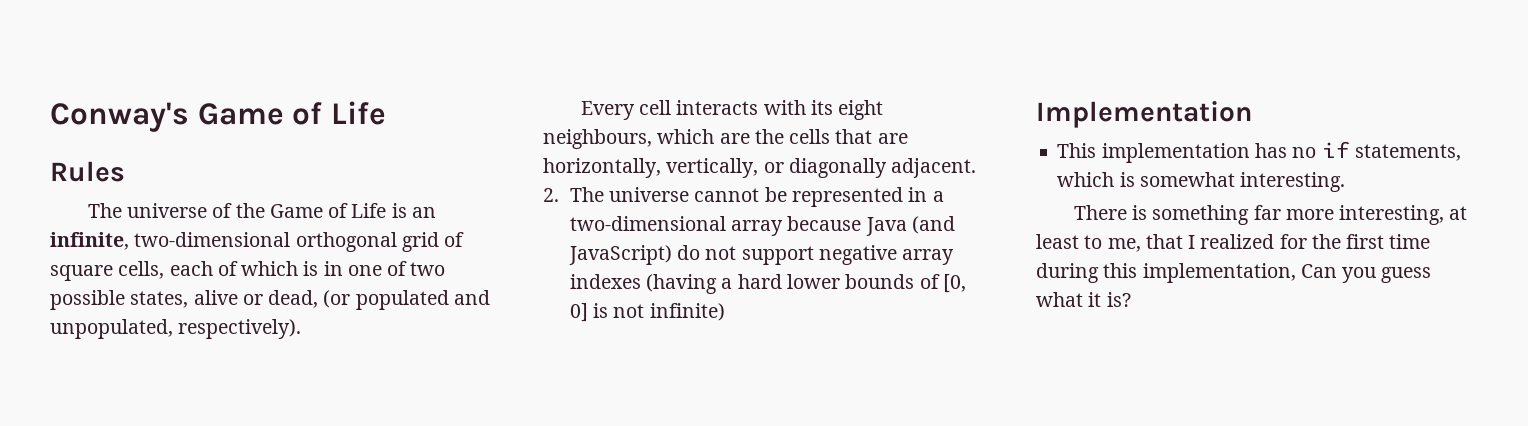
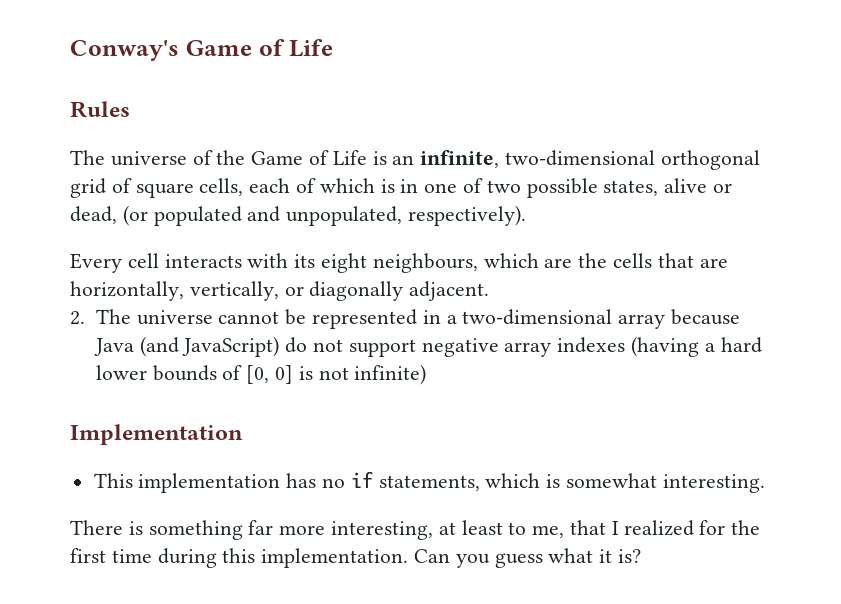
- There is something far more interesting, at least to me, that I realized for the first time during this implementation, Can you guess what it is?
+ There is something far more interesting, at least to me, that I realized for the first time during this implementation. Can you guess what it is?

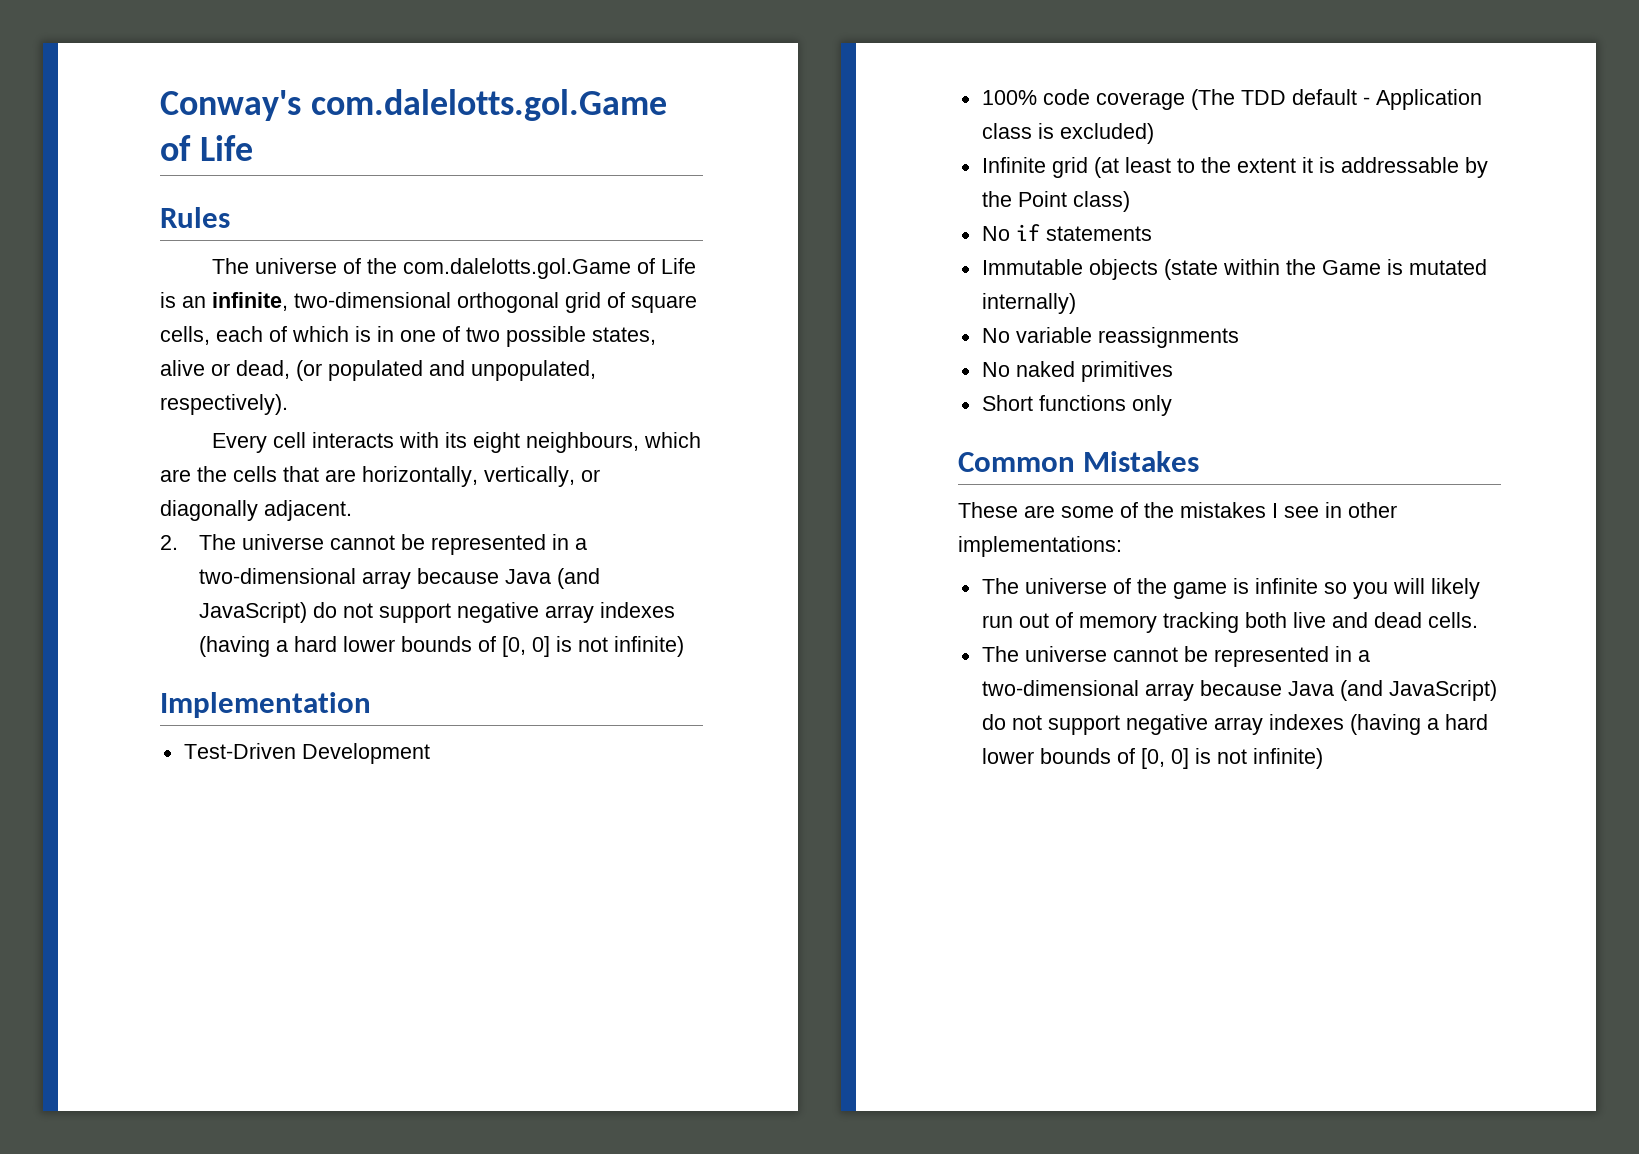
- Conway's Game of Life
+ Conway's com.dalelotts.gol.Game of Life
- The universe of the Game of Life is an infinite, two-dimensional orthogonal grid of square cells, each of which is in one of two possible states, alive or dead, (or populated and unpopulated, respectively).
+ The universe of the com.dalelotts.gol.Game of Life is an infinite, two-dimensional orthogonal grid of square cells, each of which is in one of two possible states, alive or dead, (or populated and unpopulated, respectively).
- This implementation has no if statements, which is somewhat interesting.
- There is something far more interesting, at least to me, that I realized for the first time during this implementation. Can you guess what it is?
+ Test-Driven Development
+ 100% code coverage (The TDD default - Application class is excluded)
+ Infinite grid (at least to the extent it is addressable by the Point class)
+ No if statements
+ Immutable objects (state within the Game is mutated internally)
+ No variable reassignments
+ No naked primitives
+ Short functions only
+ Common Mistakes
+ These are some of the mistakes I see in other implementations:
+ The universe of the game is infinite so you will likely run out of memory tracking both live and dead cells.
+ The universe cannot be represented in a two-dimensional array because Java (and JavaScript) do not support negative array indexes (having a hard lower bounds of [0, 0] is not infinite)

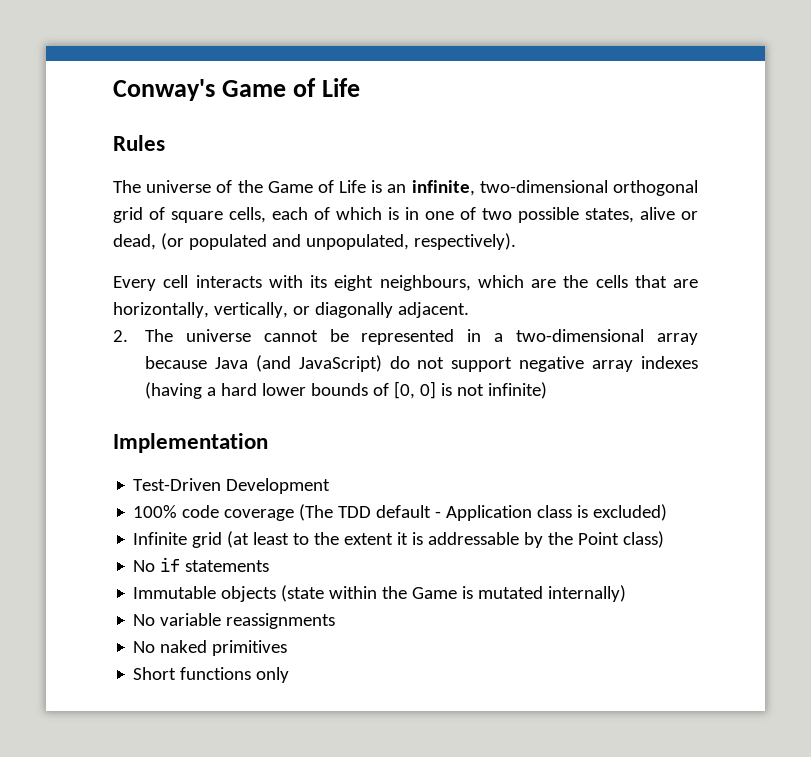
- Conway's com.dalelotts.gol.Game of Life
+ Conway's Game of Life
- The universe of the com.dalelotts.gol.Game of Life is an infinite, two-dimensional orthogonal grid of square cells, each of which is in one of two possible states, alive or dead, (or populated and unpopulated, respectively).
+ The universe of the Game of Life is an infinite, two-dimensional orthogonal grid of square cells, each of which is in one of two possible states, alive or dead, (or populated and unpopulated, respectively).
- Common Mistakes
- These are some of the mistakes I see in other implementations:
- The universe of the game is infinite so you will likely run out of memory tracking both live and dead cells.
- The universe cannot be represented in a two-dimensional array because Java (and JavaScript) do not support negative array indexes (having a hard lower bounds of [0, 0] is not infinite)

